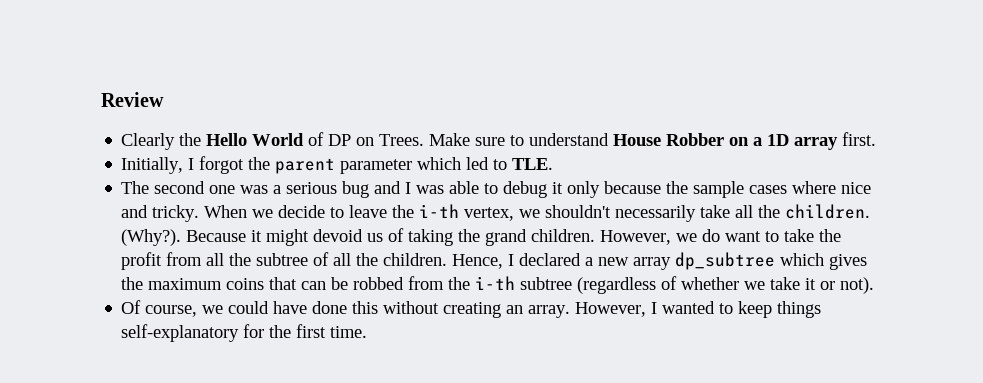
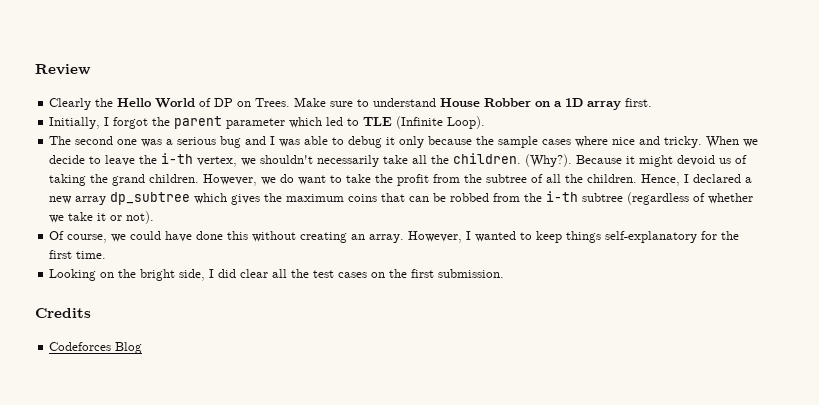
- Initially, I forgot the parent parameter which led to TLE.
+ Initially, I forgot the parent parameter which led to TLE (Infinite Loop).
- However, we do want to take the profit from all the subtree of all the children.
+ However, we do want to take the profit from the subtree of all the children.
+ Looking on the bright side, I did clear all the test cases on the first submission.
+ Credits
+ Codeforces Blog

